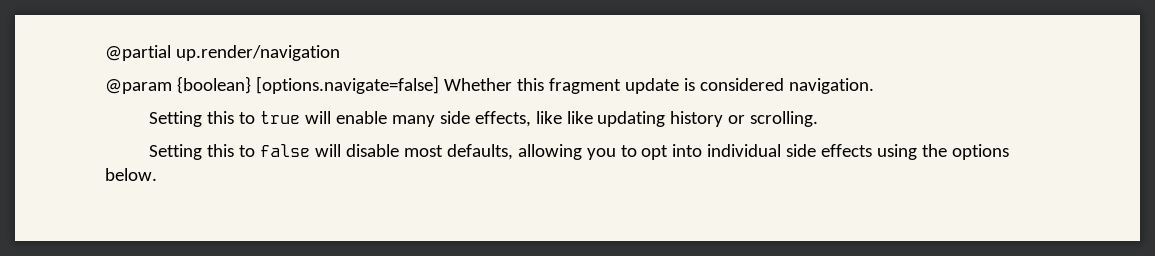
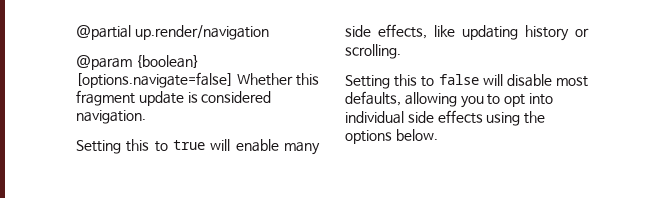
- Setting this to true will enable many side effects, like like updating history or scrolling.
+ Setting this to true will enable many side effects, like updating history or scrolling.

